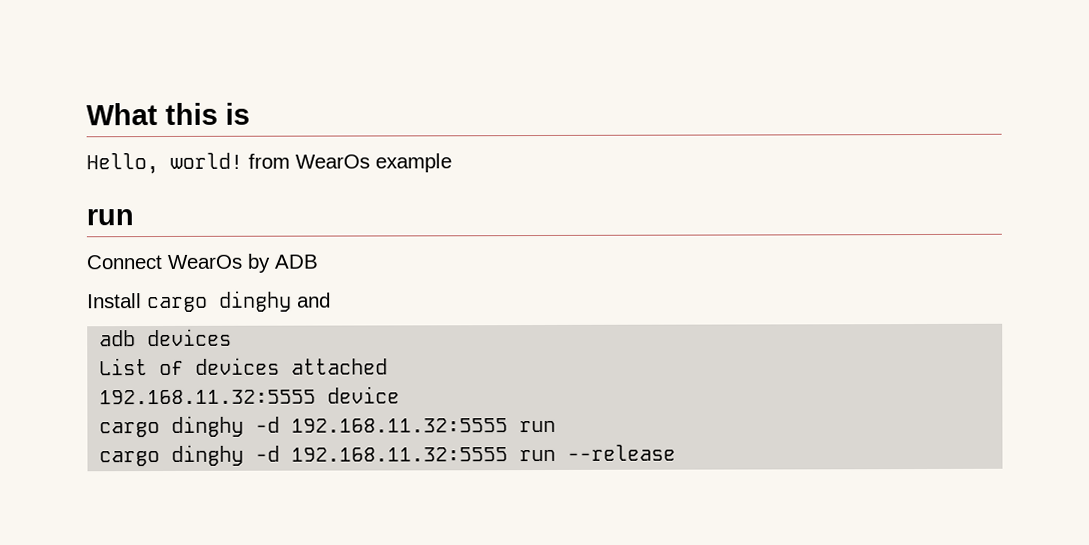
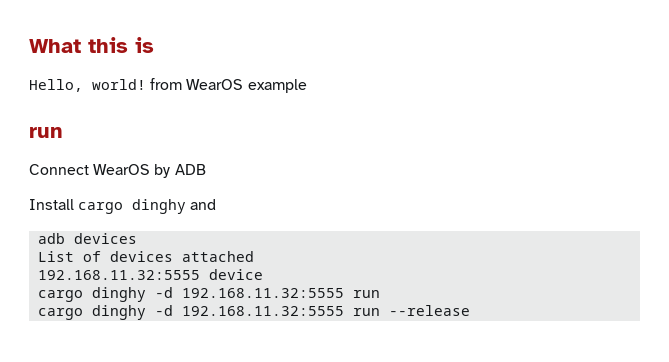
- Hello, world! from WearOs example
+ Hello, world! from WearOS example
- Connect WearOs by ADB
+ Connect WearOS by ADB

